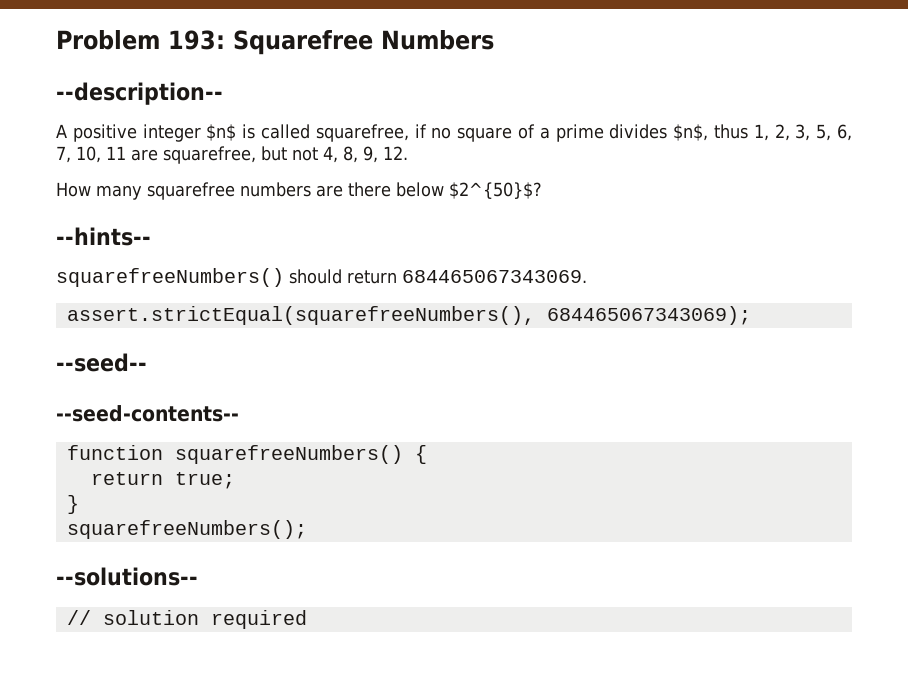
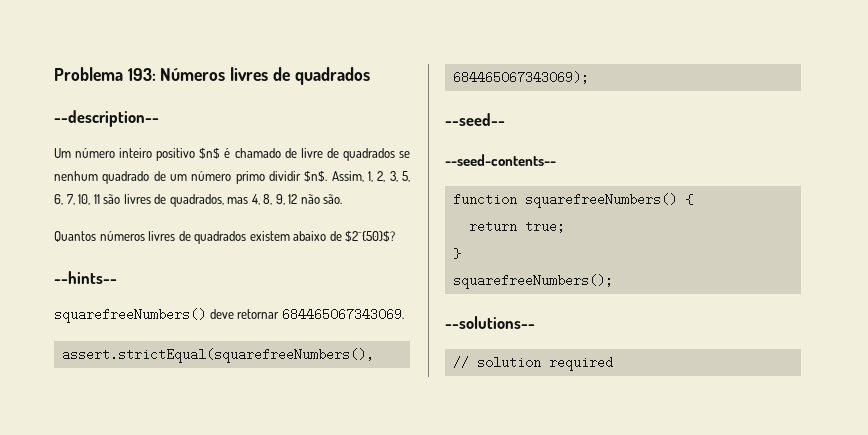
- Problem 193: Squarefree Numbers
+ Problema 193: Números livres de quadrados
  --description--
- A positive integer $n$ is called squarefree, if no square of a prime divides $n$, thus 1, 2, 3, 5, 6, 7, 10, 11 are squarefree, but not 4, 8, 9, 12.
- How many squarefree numbers are there below $2^{50}$?
+ Um número inteiro positivo $n$ é chamado de livre de quadrados se nenhum quadrado de um número primo dividir $n$. Assim, 1, 2, 3, 5, 6, 7, 10, 11 são livres de quadrados, mas 4, 8, 9, 12 não são.
+ Quantos números livres de quadrados existem abaixo de $2^{50}$?
- squarefreeNumbers() should return 684465067343069.
+ squarefreeNumbers() deve retornar 684465067343069.

